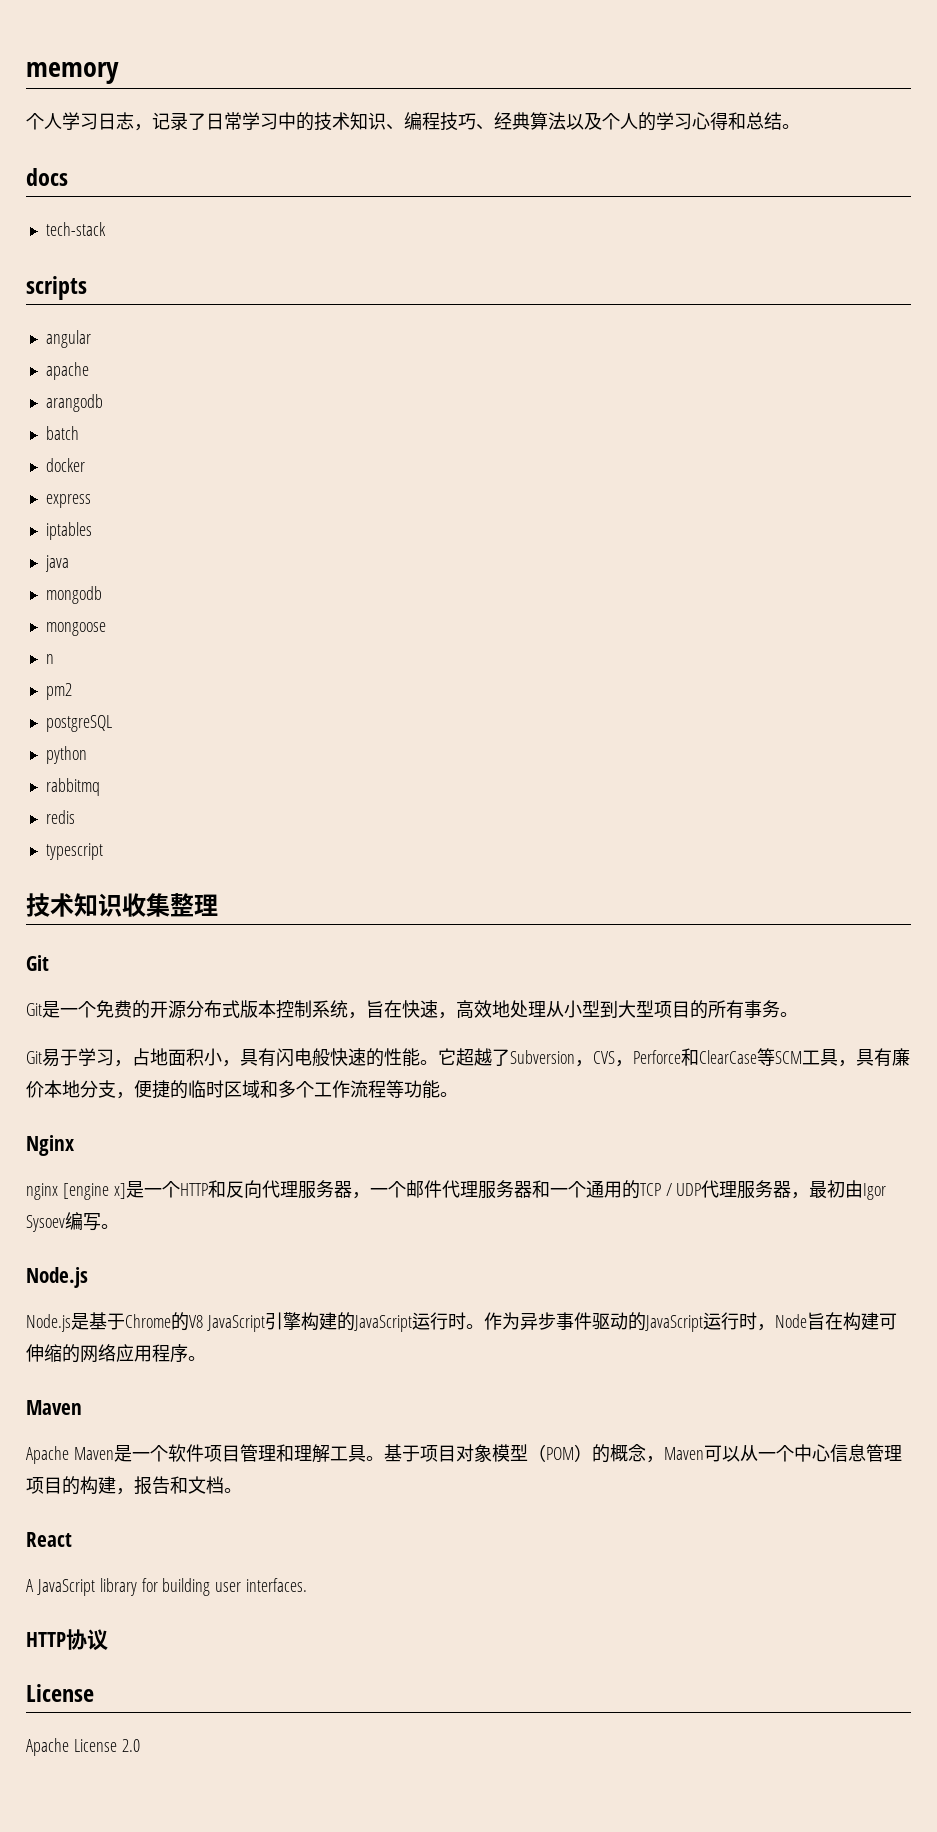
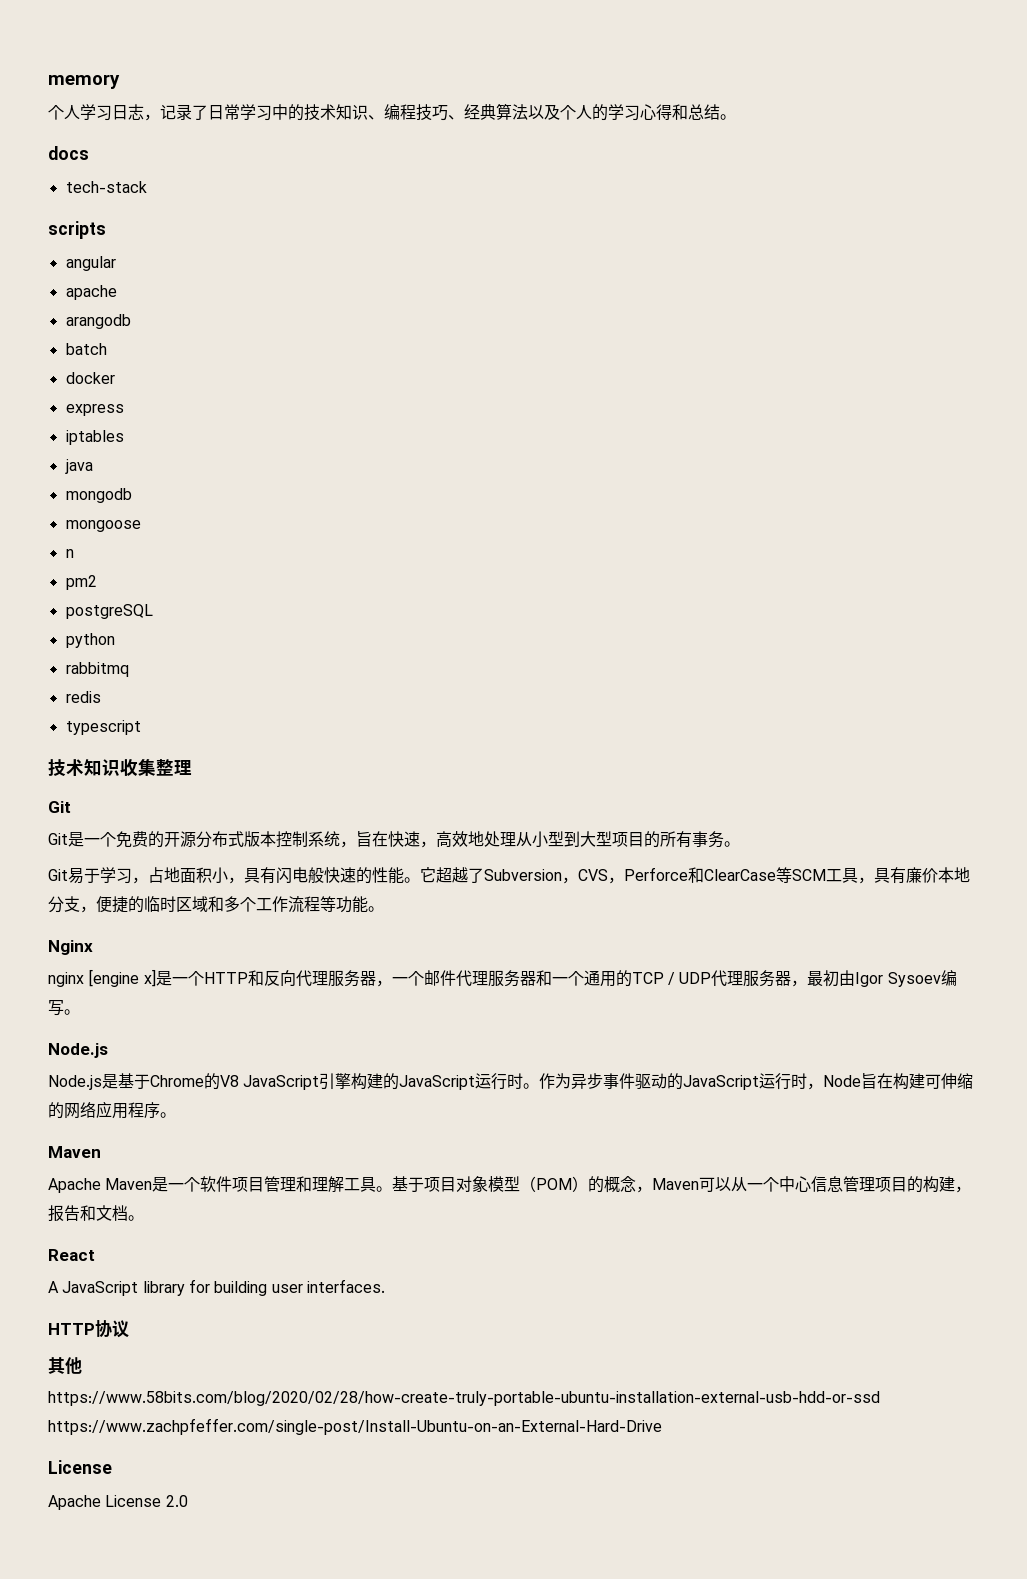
+ 其他
+ https://www.58bits.com/blog/2020/02/28/how-create-truly-portable-ubuntu-installation-external-usb-hdd-or-ssd https://www.zachpfeffer.com/single-post/Install-Ubuntu-on-an-External-Hard-Drive

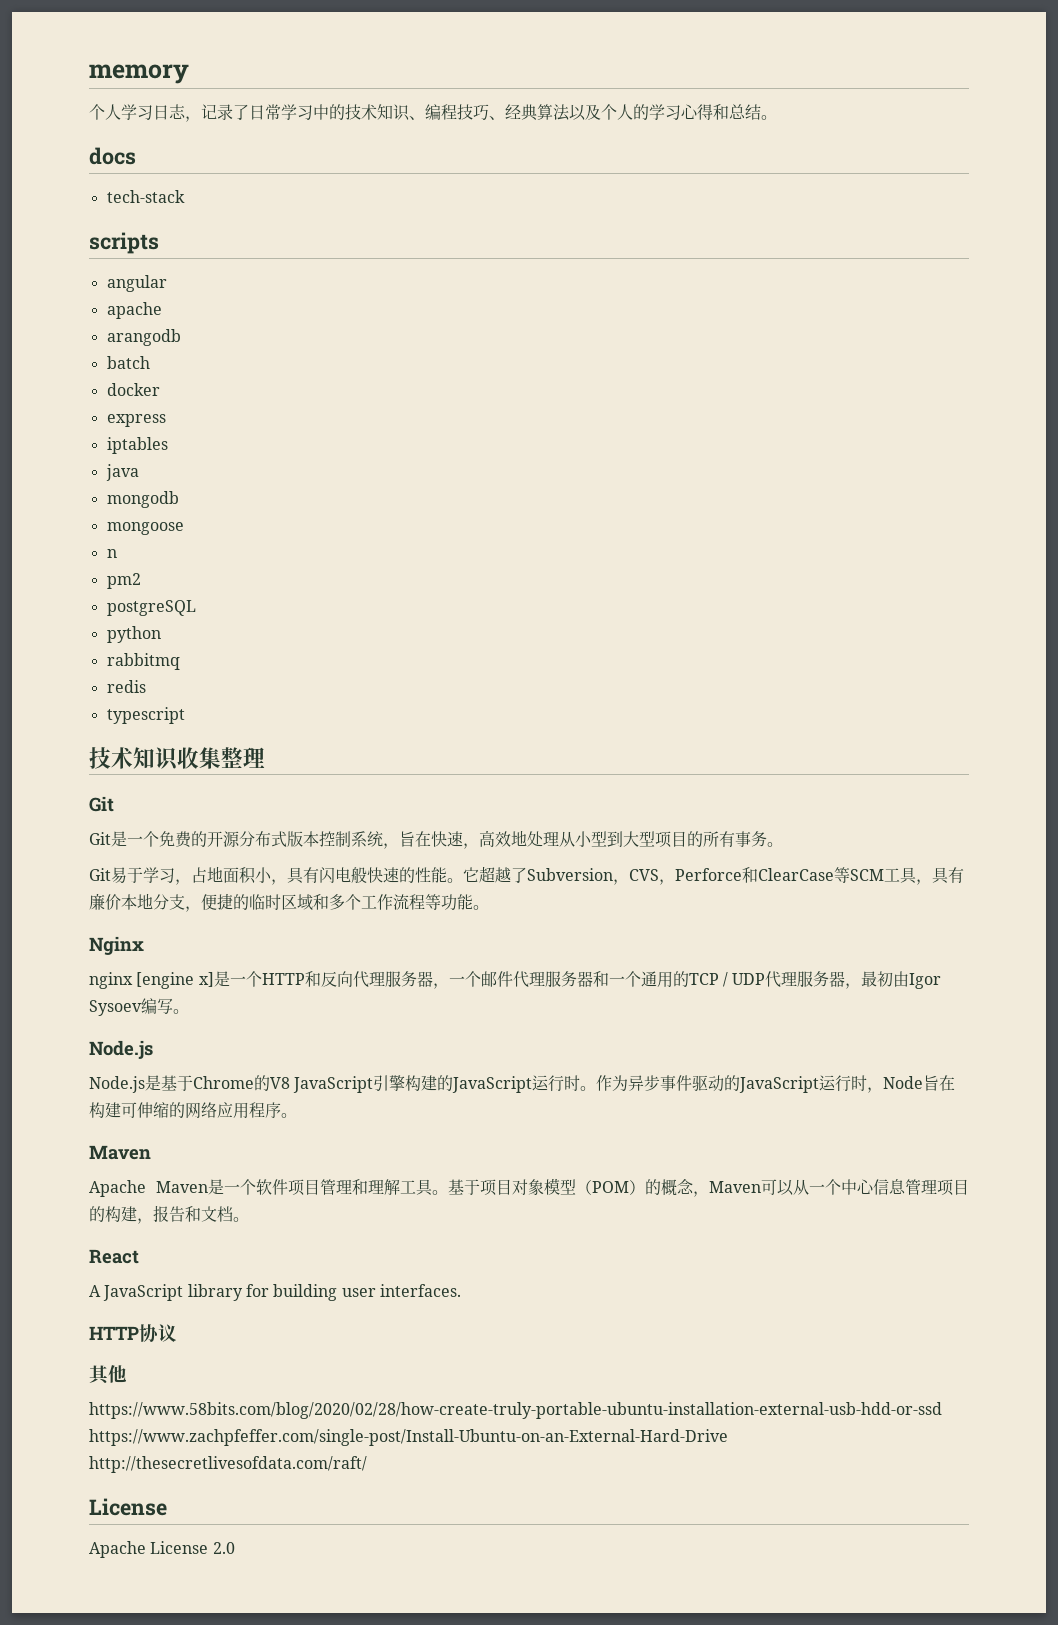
- https://www.58bits.com/blog/2020/02/28/how-create-truly-portable-ubuntu-installation-external-usb-hdd-or-ssd https://www.zachpfeffer.com/single-post/Install-Ubuntu-on-an-External-Hard-Drive
+ https://www.58bits.com/blog/2020/02/28/how-create-truly-portable-ubuntu-installation-external-usb-hdd-or-ssd https://www.zachpfeffer.com/single-post/Install-Ubuntu-on-an-External-Hard-Drive http://thesecretlivesofdata.com/raft/

